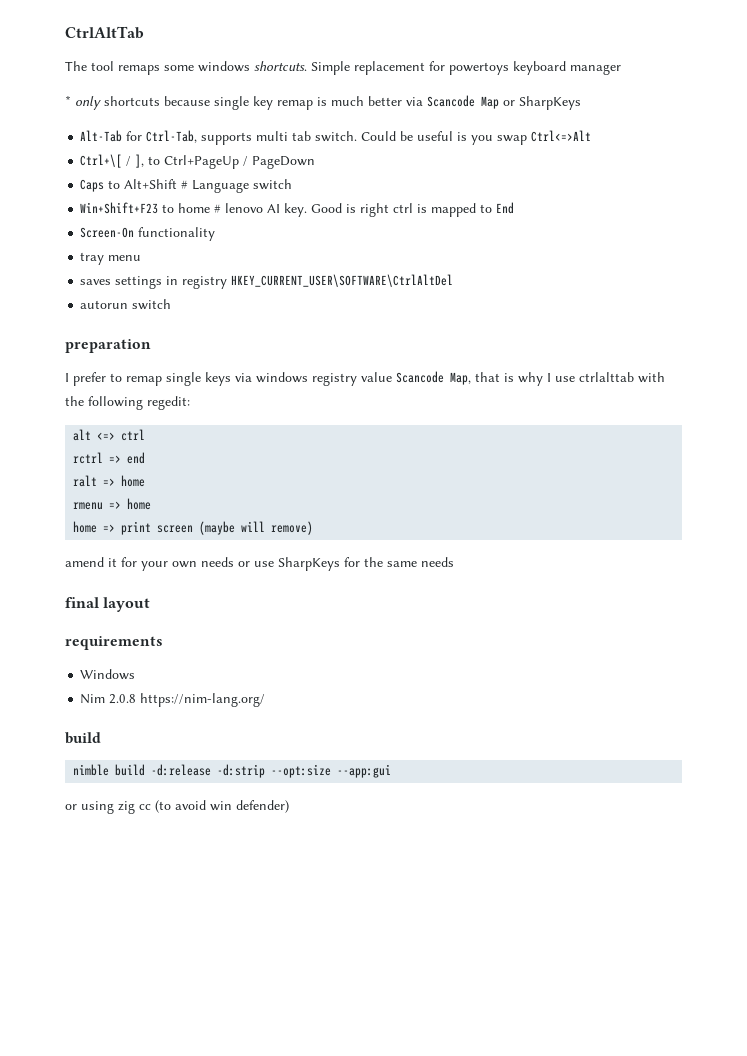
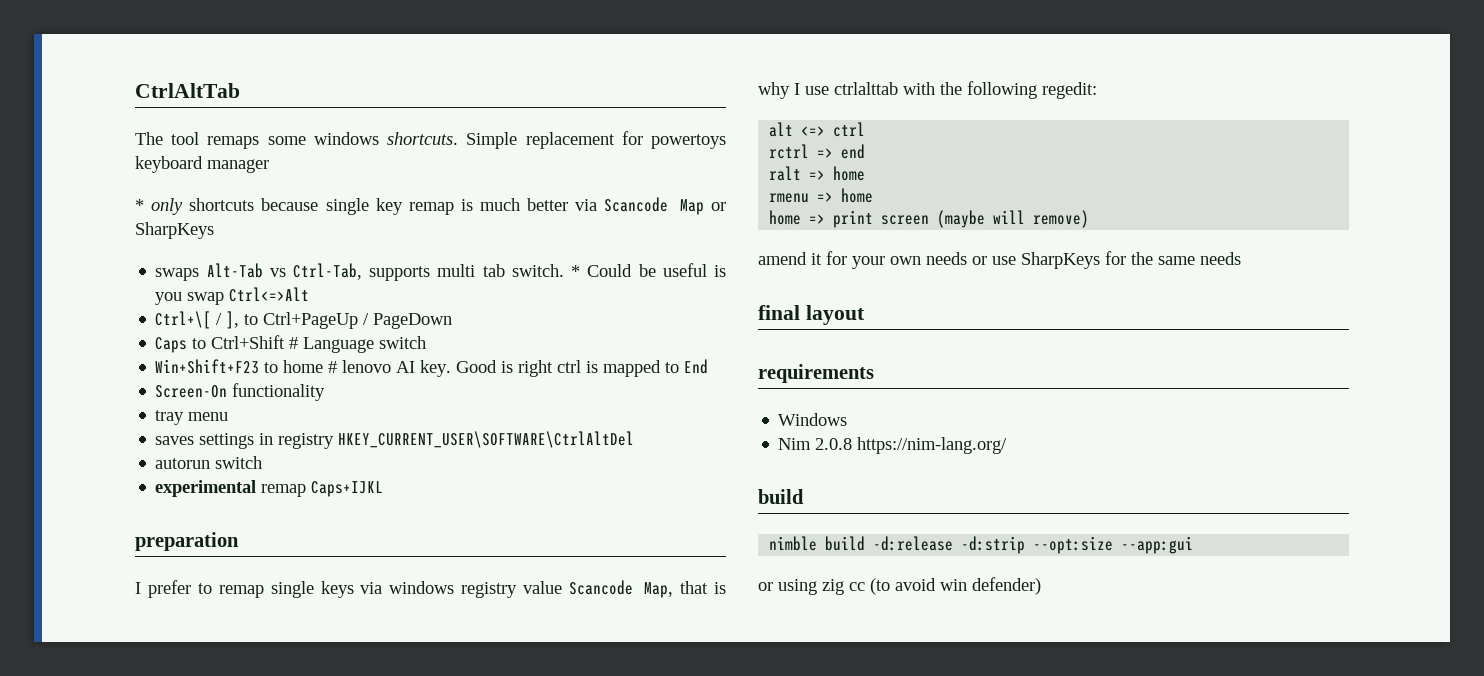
- Alt-Tab for Ctrl-Tab, supports multi tab switch.
+ swaps Alt-Tab vs Ctrl-Tab, supports multi tab switch.
- Could be useful is you swap Ctrl<=>Alt
+ * Could be useful is you swap Ctrl<=>Alt
- Caps to Alt+Shift # Language switch
+ Caps to Ctrl+Shift # Language switch
+ experimental remap Caps+IJKL

